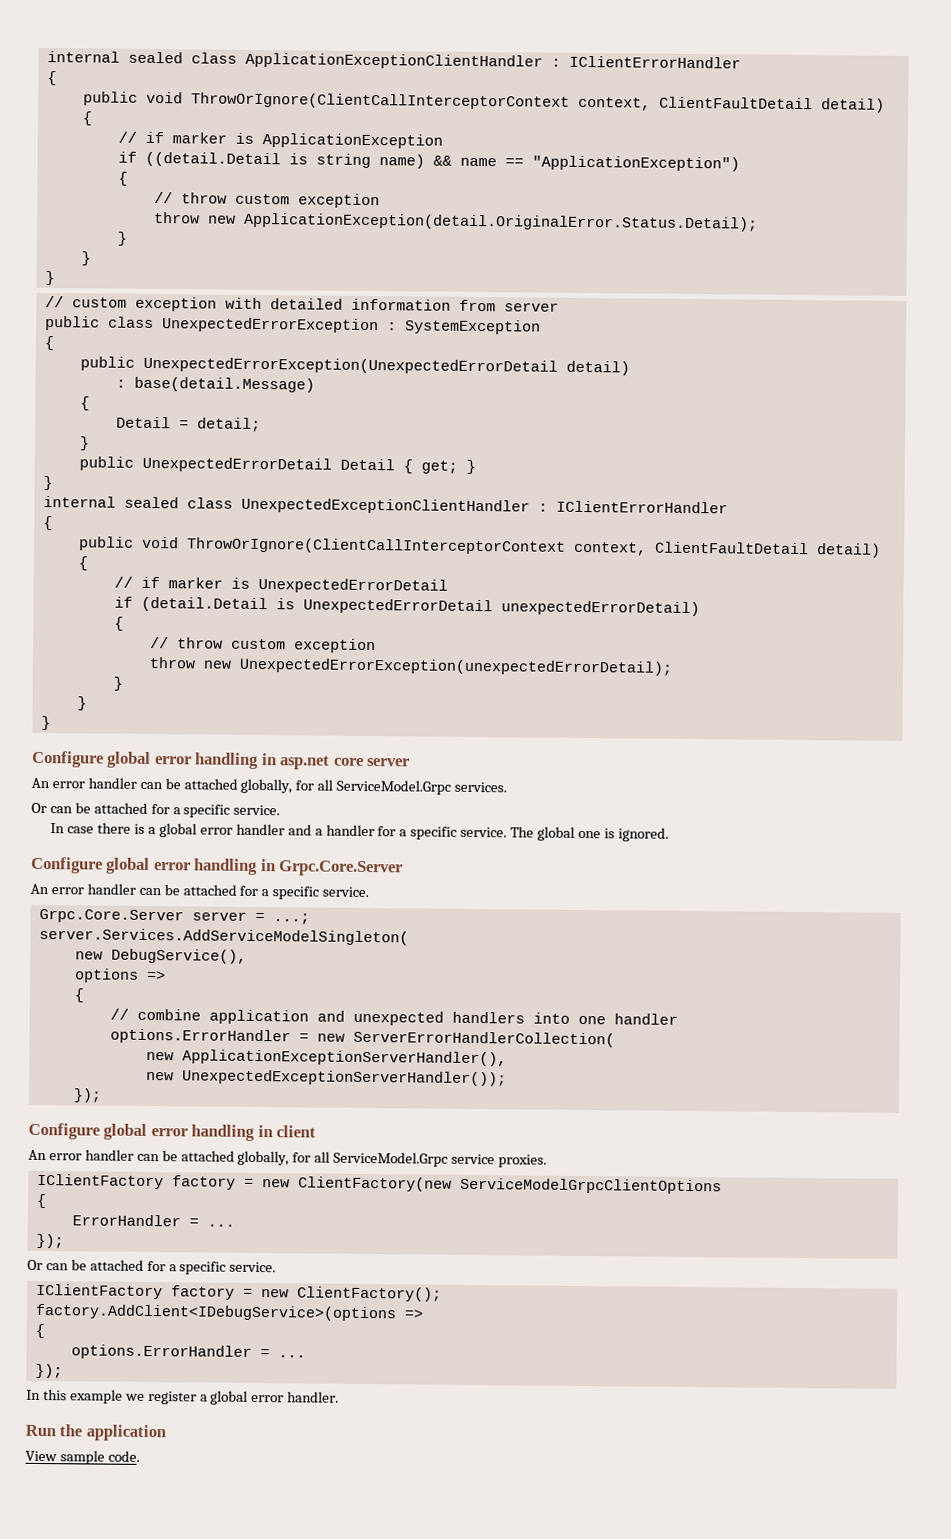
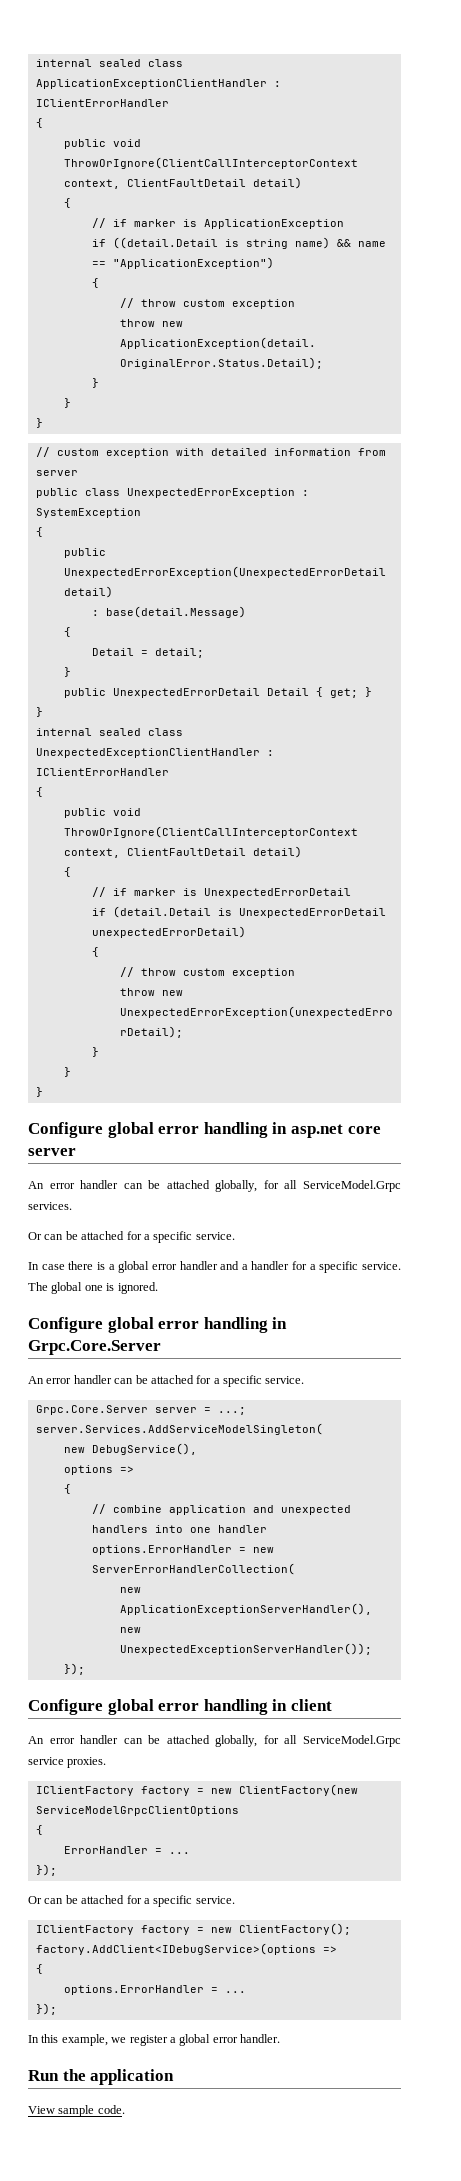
- In this example we register a global error handler.
+ In this example, we register a global error handler.

